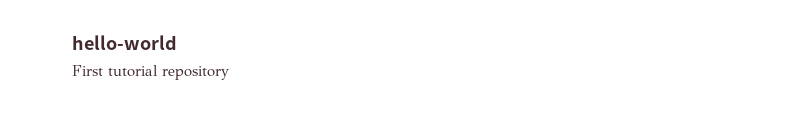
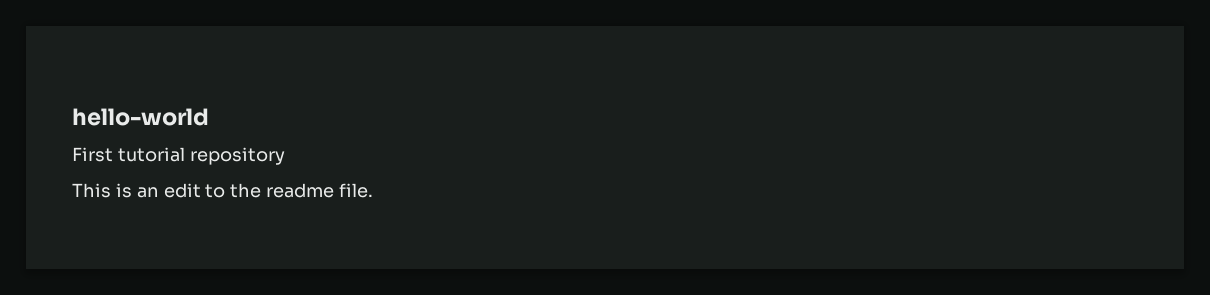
+ This is an edit to the readme file.

